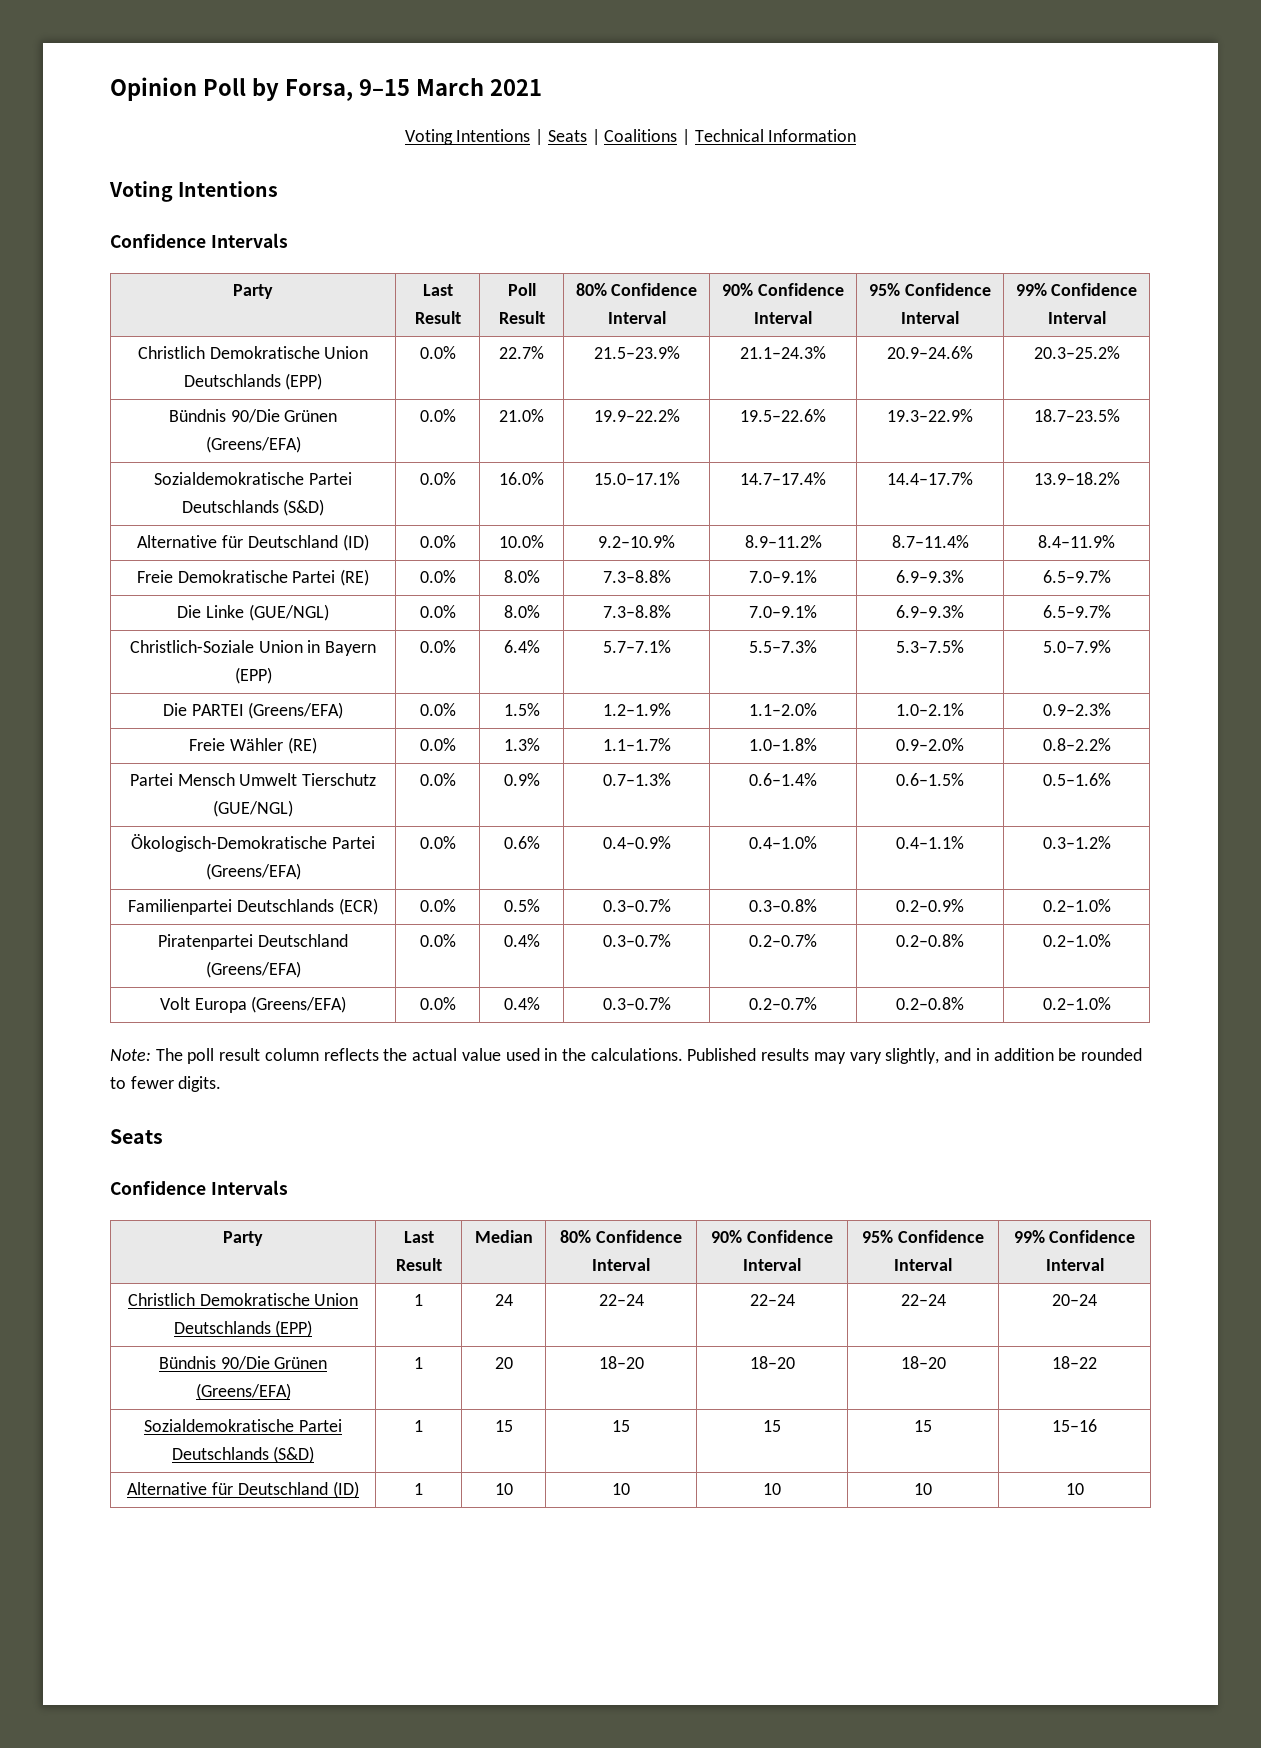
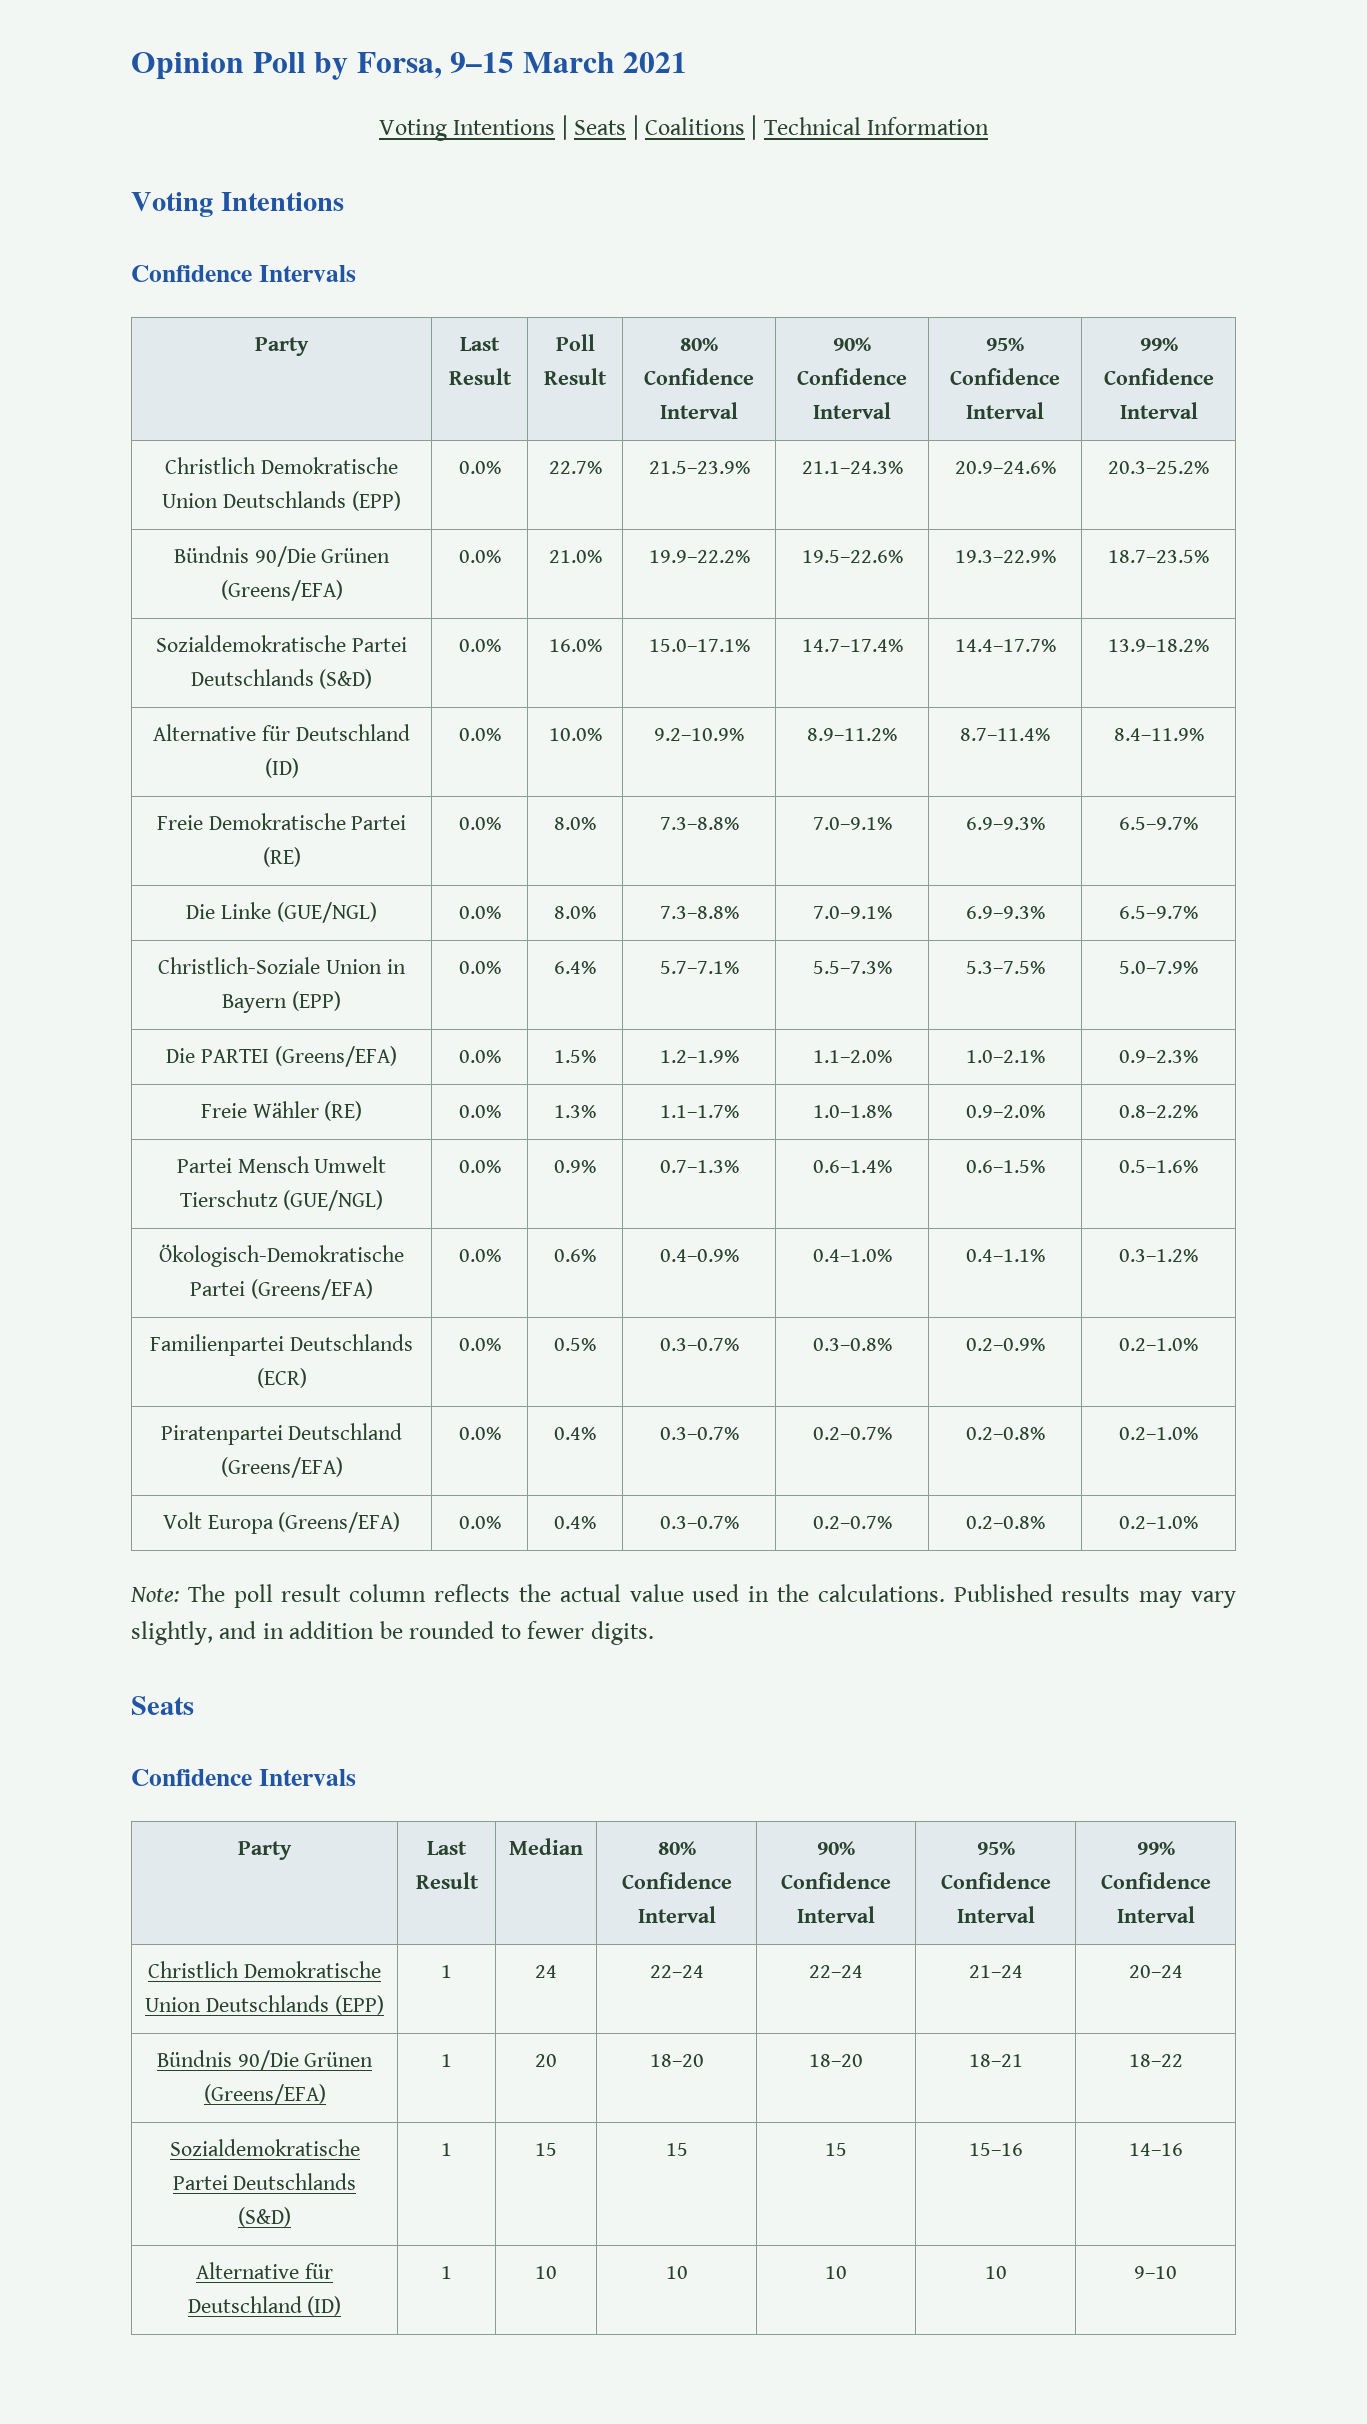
- Christlich Demokratische Union Deutschlands (EPP) | 1 | 24 | 22–24 | 22–24 | 22–24 | 20–24
+ Christlich Demokratische Union Deutschlands (EPP) | 1 | 24 | 22–24 | 22–24 | 21–24 | 20–24
- Bündnis 90/Die Grünen (Greens/EFA) | 1 | 20 | 18–20 | 18–20 | 18–20 | 18–22
+ Bündnis 90/Die Grünen (Greens/EFA) | 1 | 20 | 18–20 | 18–20 | 18–21 | 18–22
- Sozialdemokratische Partei Deutschlands (S&D) | 1 | 15 | 15 | 15 | 15 | 15–16
+ Sozialdemokratische Partei Deutschlands (S&D) | 1 | 15 | 15 | 15 | 15–16 | 14–16
- Alternative für Deutschland (ID) | 1 | 10 | 10 | 10 | 10 | 10
+ Alternative für Deutschland (ID) | 1 | 10 | 10 | 10 | 10 | 9–10

